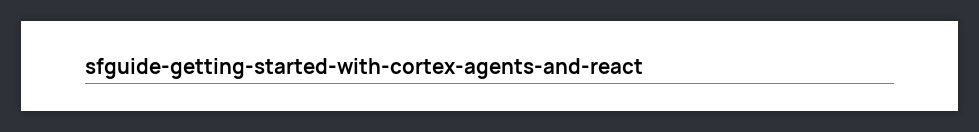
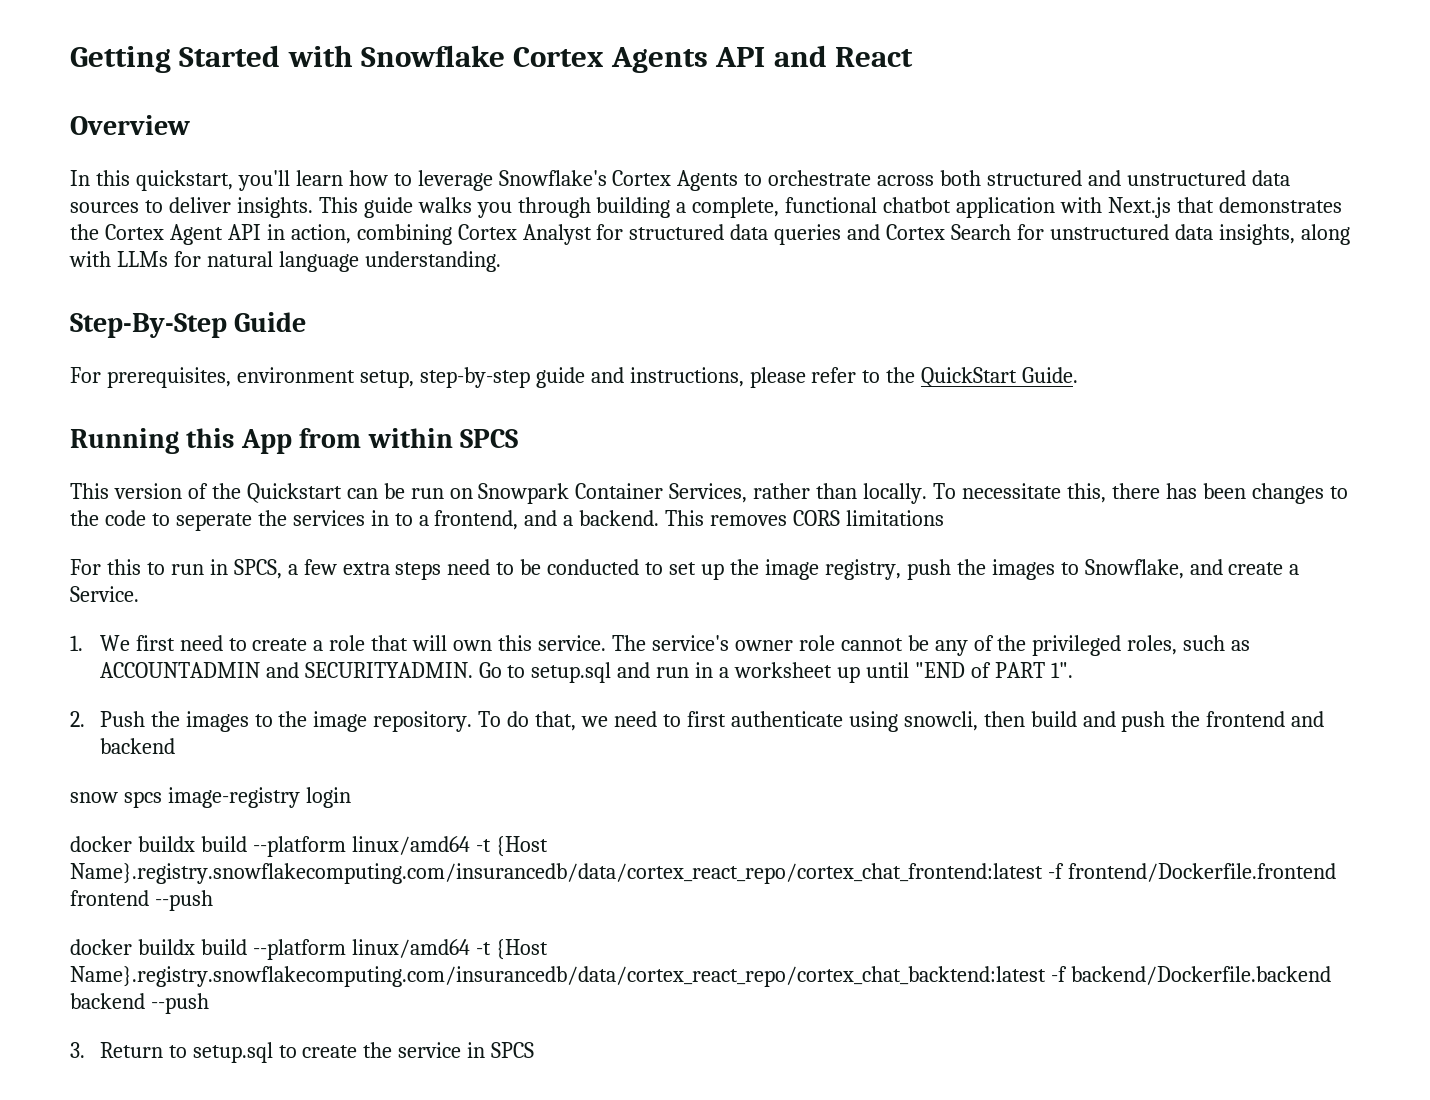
- sfguide-getting-started-with-cortex-agents-and-react
+ Getting Started with Snowflake Cortex Agents API and React
+ Overview
+ In this quickstart, you'll learn how to leverage Snowflake's Cortex Agents to orchestrate across both structured and unstructured data sources to deliver insights. This guide walks you through building a complete, functional chatbot application with Next.js that demonstrates the Cortex Agent API in action, combining Cortex Analyst for structured data queries and Cortex Search for unstructured data insights, along with LLMs for natural language understanding.
+ Step-By-Step Guide
+ For prerequisites, environment setup, step-by-step guide and instructions, please refer to the QuickStart Guide.
+ Running this App from within SPCS
+ This version of the Quickstart can be run on Snowpark Container Services, rather than locally. To necessitate this, there has been changes to the code to seperate the services in to a frontend, and a backend. This removes CORS limitations
+ For this to run in SPCS, a few extra steps need to be conducted to set up the image registry, push the images to Snowflake, and create a Service.
+ 1. We first need to create a role that will own this service. The service's owner role cannot be any of the privileged roles, such as ACCOUNTADMIN and SECURITYADMIN. Go to setup.sql and run in a worksheet up until "END of PART 1".
+ 2. Push the images to the image repository. To do that, we need to first authenticate using snowcli, then build and push the frontend and backend
+ snow spcs image-registry login
+ docker buildx build --platform linux/amd64 -t {Host Name}.registry.snowflakecomputing.com/insurancedb/data/cortex_react_repo/cortex_chat_frontend:latest -f frontend/Dockerfile.frontend frontend --push
+ docker buildx build --platform linux/amd64 -t {Host Name}.registry.snowflakecomputing.com/insurancedb/data/cortex_react_repo/cortex_chat_backtend:latest -f backend/Dockerfile.backend backend --push
+ 3. Return to setup.sql to create the service in SPCS

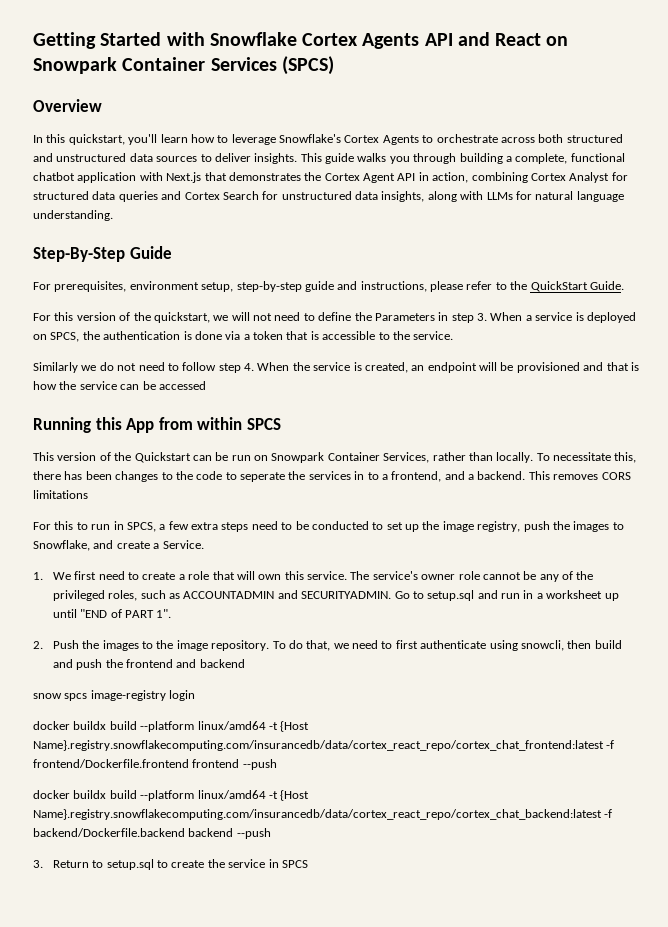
- Getting Started with Snowflake Cortex Agents API and React
+ Getting Started with Snowflake Cortex Agents API and React on Snowpark Container Services (SPCS)
+ For this version of the quickstart, we will not need to define the Parameters in step 3. When a service is deployed on SPCS, the authentication is done via a token that is accessible to the service.
+ Similarly we do not need to follow step 4. When the service is created, an endpoint will be provisioned and that is how the service can be accessed
- docker buildx build --platform linux/amd64 -t {Host Name}.registry.snowflakecomputing.com/insurancedb/data/cortex_react_repo/cortex_chat_backtend:latest -f backend/Dockerfile.backend backend --push
+ docker buildx build --platform linux/amd64 -t {Host Name}.registry.snowflakecomputing.com/insurancedb/data/cortex_react_repo/cortex_chat_backend:latest -f backend/Dockerfile.backend backend --push

